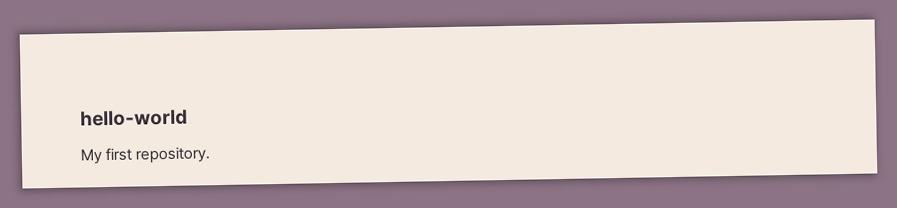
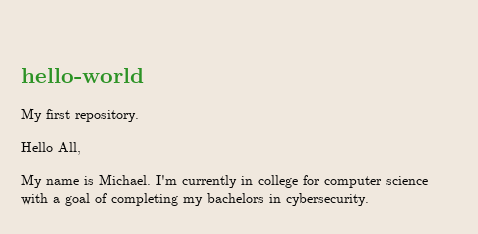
+ Hello All,
+ My name is Michael. I'm currently in college for computer science with a goal of completing my bachelors in cybersecurity.

